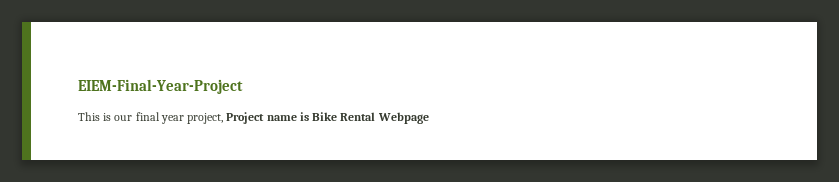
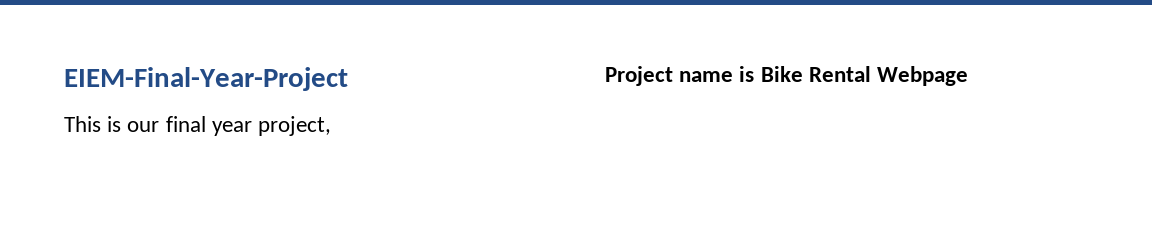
- This is our final year project, Project name is Bike Rental Webpage
+ This is our final year project,
+ Project name is Bike Rental Webpage

